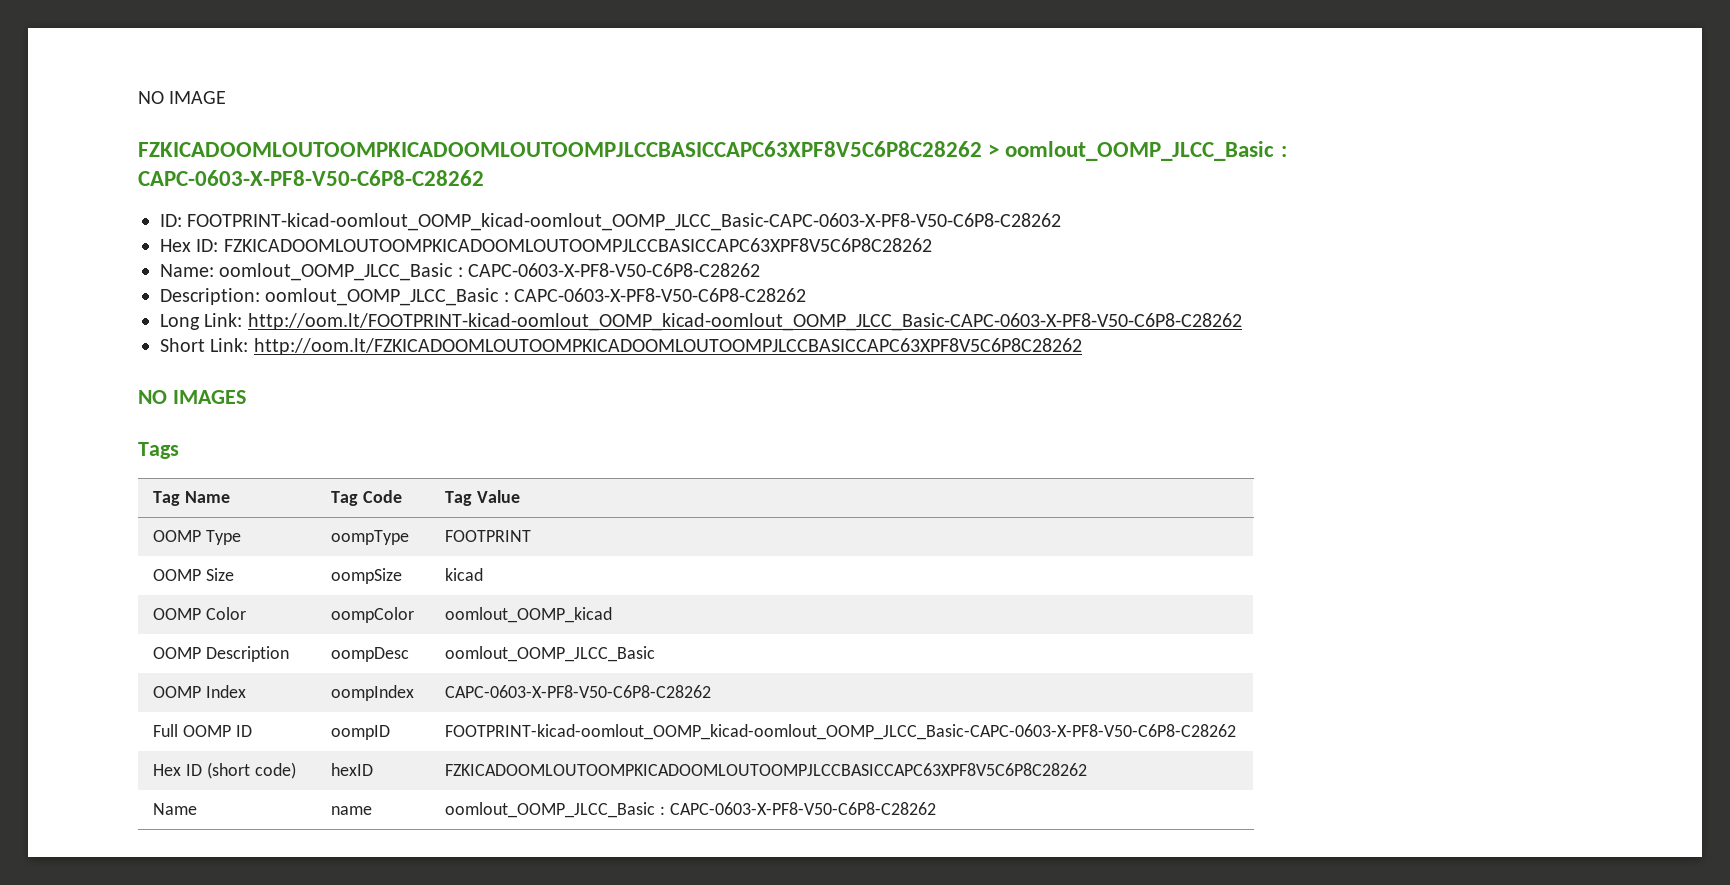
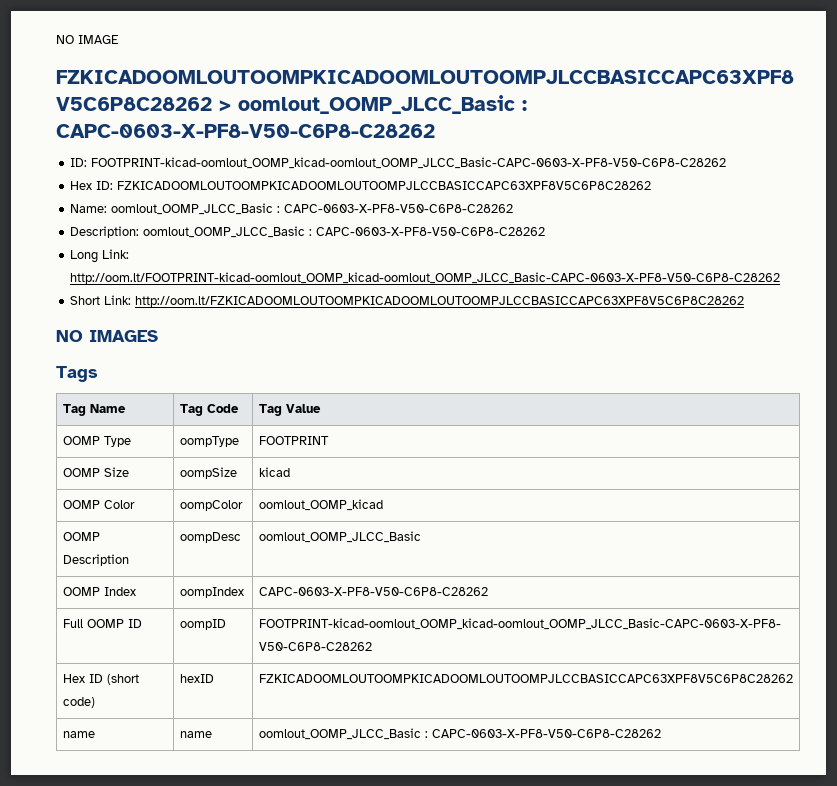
- Name | name | oomlout_OOMP_JLCC_Basic : CAPC-0603-X-PF8-V50-C6P8-C28262
+ name | name | oomlout_OOMP_JLCC_Basic : CAPC-0603-X-PF8-V50-C6P8-C28262

